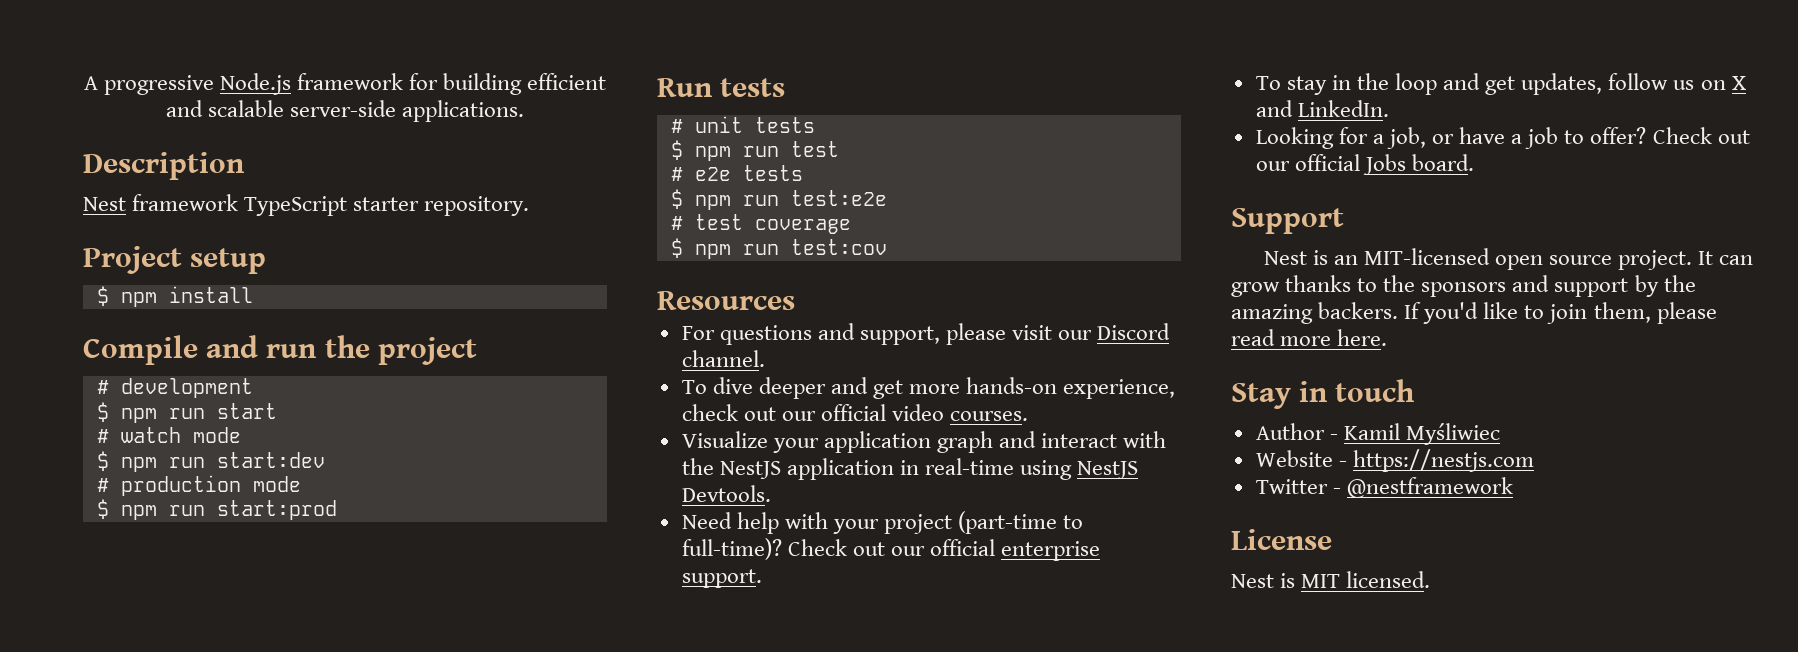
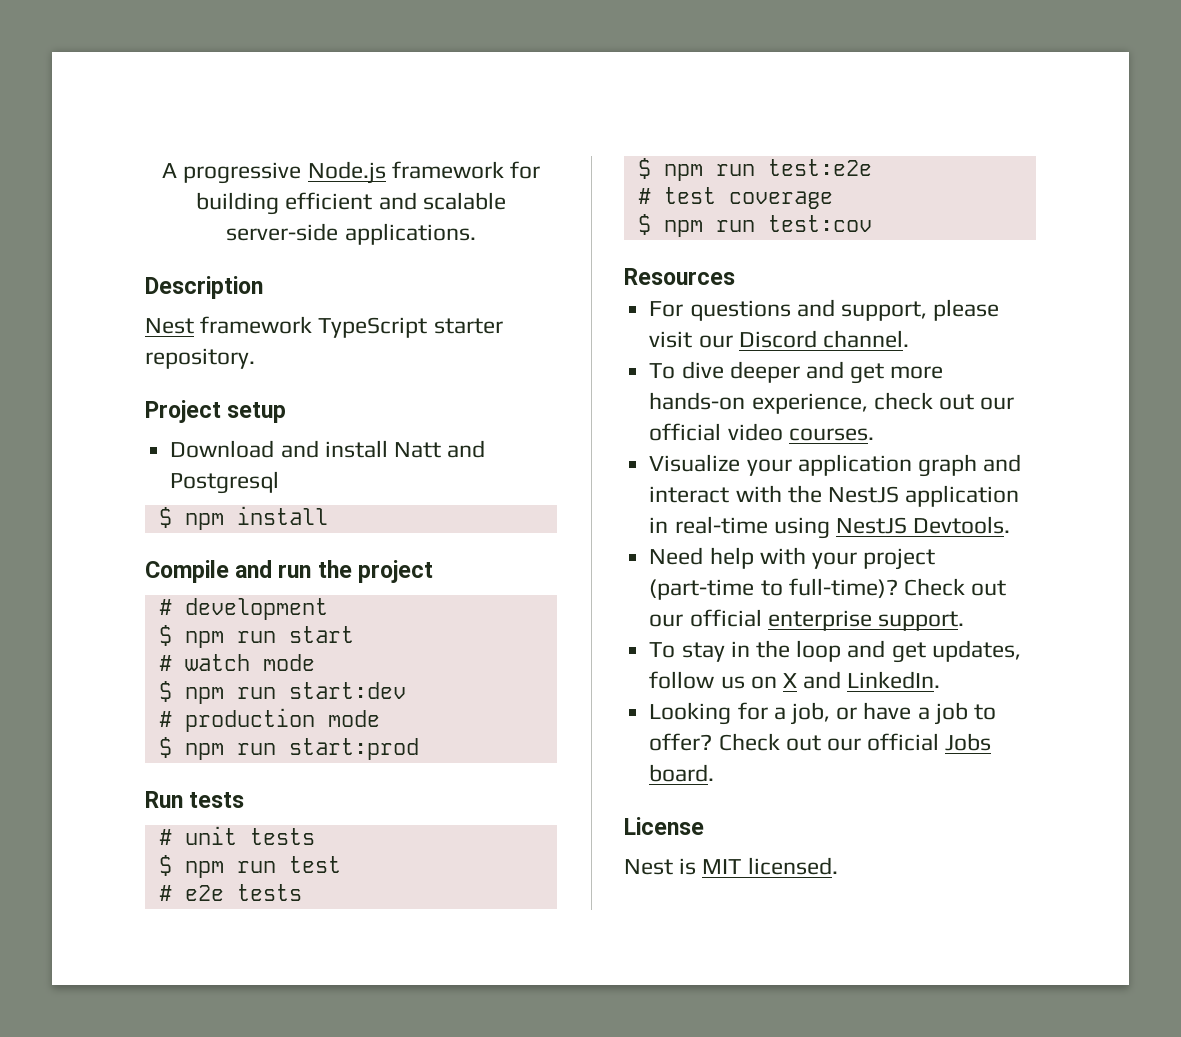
+ Download and install Natt and Postgresql
- Support
- Nest is an MIT-licensed open source project. It can grow thanks to the sponsors and support by the amazing backers. If you'd like to join them, please read more here.
- Stay in touch
- Author - Kamil Myśliwiec
- Website - https://nestjs.com
- Twitter - @nestframework

